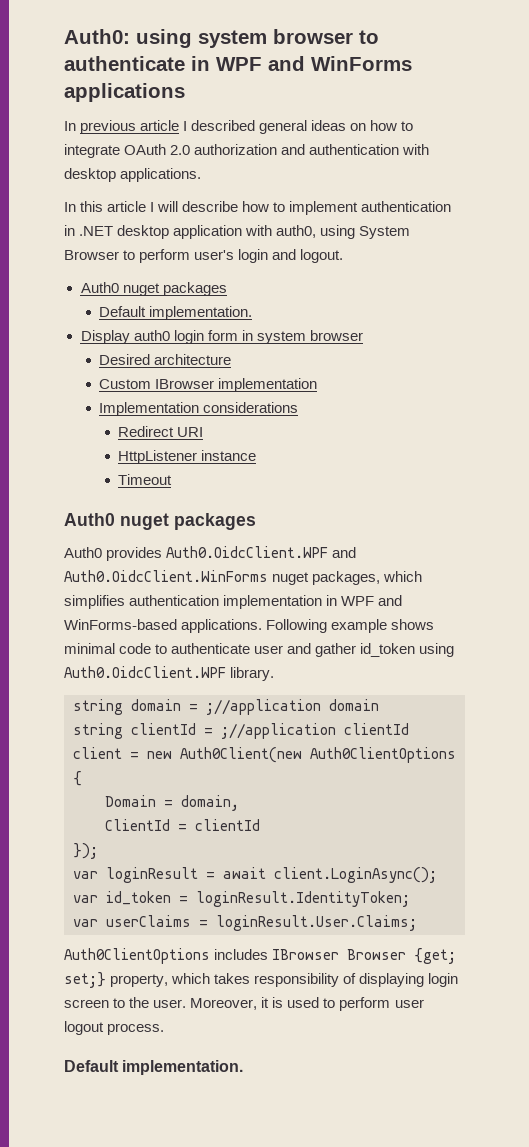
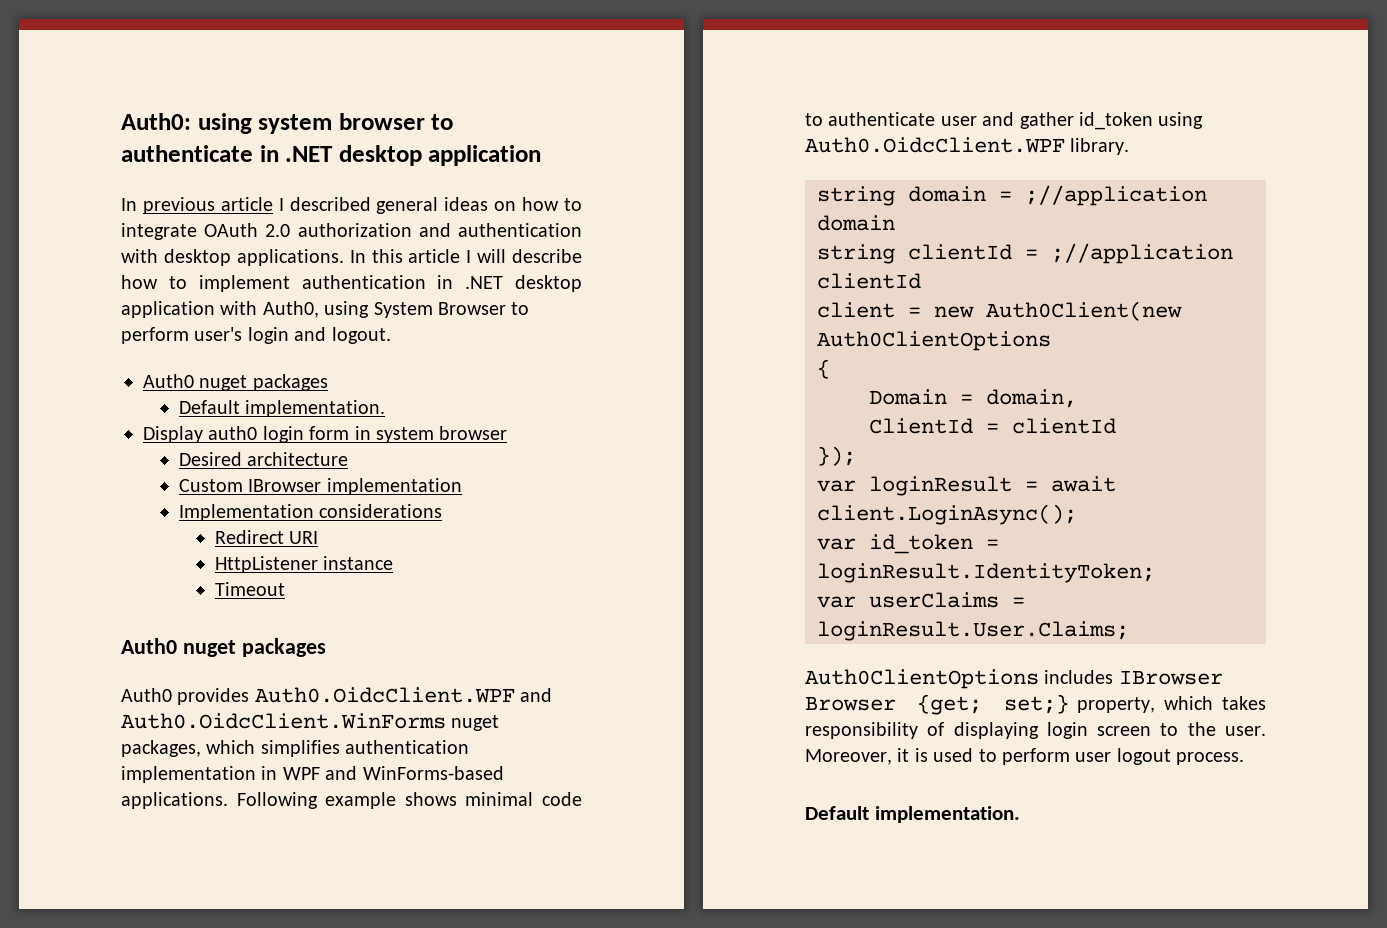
- Auth0: using system browser to authenticate in WPF and WinForms applications
+ Auth0: using system browser to authenticate in .NET desktop application
- In previous article I described general ideas on how to integrate OAuth 2.0 authorization and authentication with desktop applications.
- In this article I will describe how to implement authentication in .NET desktop application with auth0, using System Browser to perform user's login and logout.
+ In previous article I described general ideas on how to integrate OAuth 2.0 authorization and authentication with desktop applications. In this article I will describe how to implement authentication in .NET desktop application with Auth0, using System Browser to perform user's login and logout.

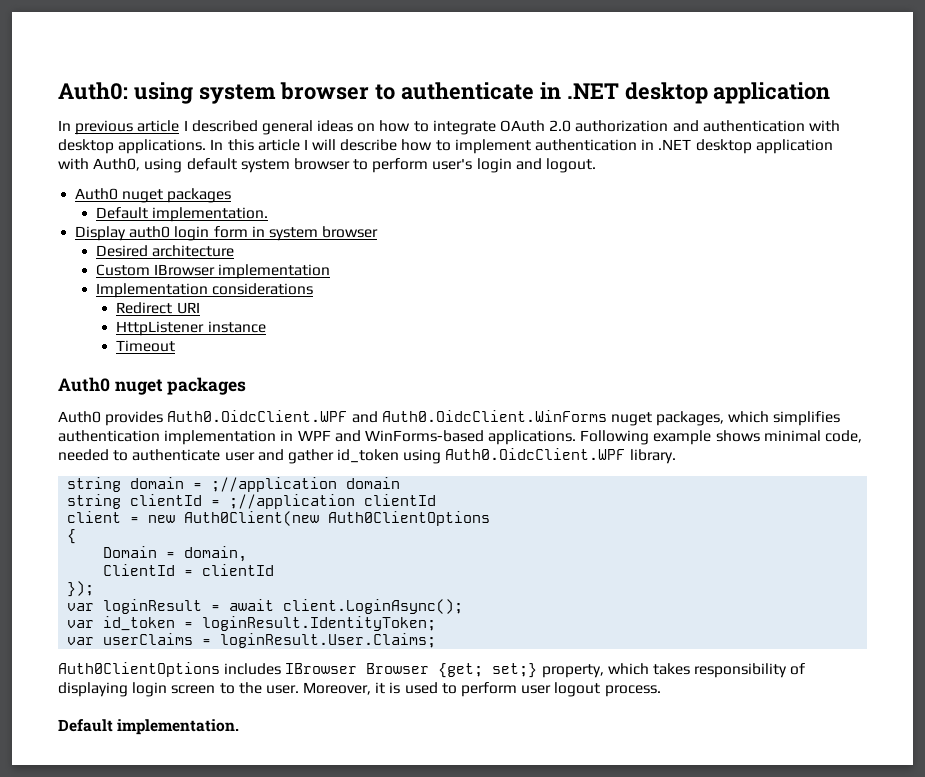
- In this article I will describe how to implement authentication in .NET desktop application with Auth0, using System Browser to perform user's login and logout.
+ In this article I will describe how to implement authentication in .NET desktop application with Auth0, using default system browser to perform user's login and logout.
- Following example shows minimal code to authenticate user and gather id_token using Auth0.OidcClient.WPF library.
+ Following example shows minimal code, needed to authenticate user and gather id_token using Auth0.OidcClient.WPF library.

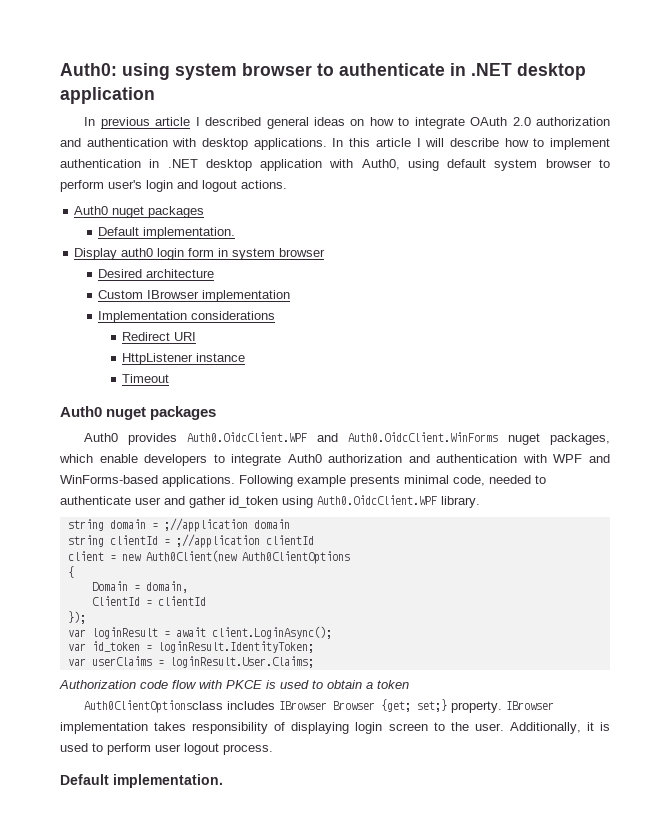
- In this article I will describe how to implement authentication in .NET desktop application with Auth0, using default system browser to perform user's login and logout.
+ In this article I will describe how to implement authentication in .NET desktop application with Auth0, using default system browser to perform user's login and logout actions.
- Auth0 provides Auth0.OidcClient.WPF and Auth0.OidcClient.WinForms nuget packages, which simplifies authentication implementation in WPF and WinForms-based applications.
+ Auth0 provides Auth0.OidcClient.WPF and Auth0.OidcClient.WinForms nuget packages, which enable developers to integrate Auth0 authorization and authentication with WPF and WinForms-based applications.
- Following example shows minimal code, needed to authenticate user and gather id_token using Auth0.OidcClient.WPF library.
+ Following example presents minimal code, needed to authenticate user and gather id_token using Auth0.OidcClient.WPF library.
- Auth0ClientOptions includes IBrowser Browser {get; set;} property, which takes responsibility of displaying login screen to the user.
+ Authorization code flow with PKCE is used to obtain a token
+ Auth0ClientOptionsclass includes IBrowser Browser {get; set;} property. IBrowser implementation takes responsibility of displaying login screen to the user.
- Moreover, it is used to perform user logout process.
+ Additionally, it is used to perform user logout process.

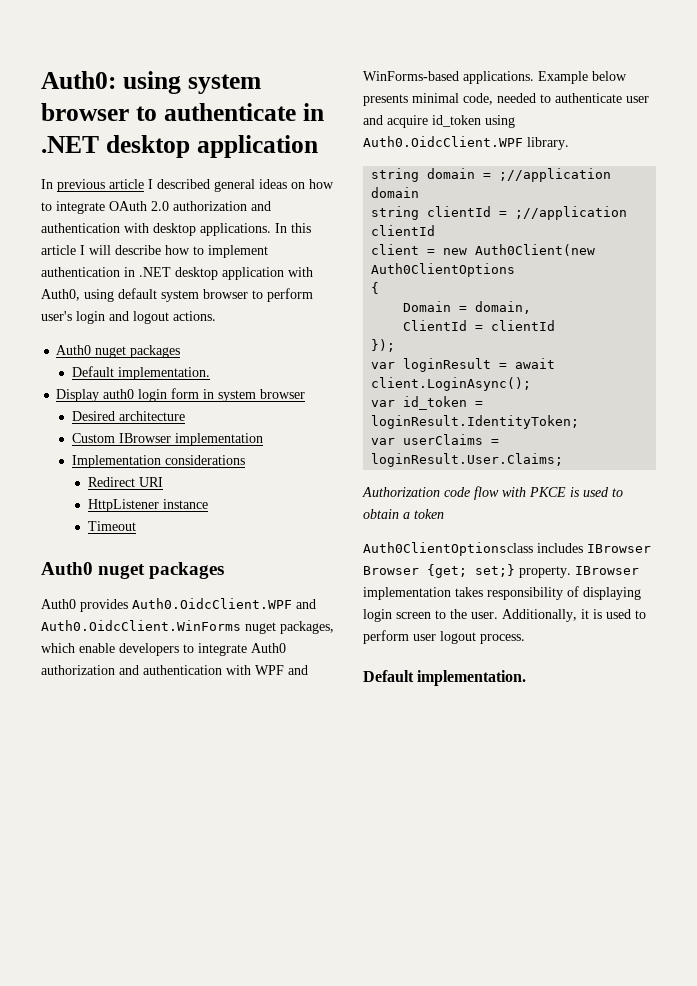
- Following example presents minimal code, needed to authenticate user and gather id_token using Auth0.OidcClient.WPF library.
+ Example below presents minimal code, needed to authenticate user and acquire id_token using Auth0.OidcClient.WPF library.

